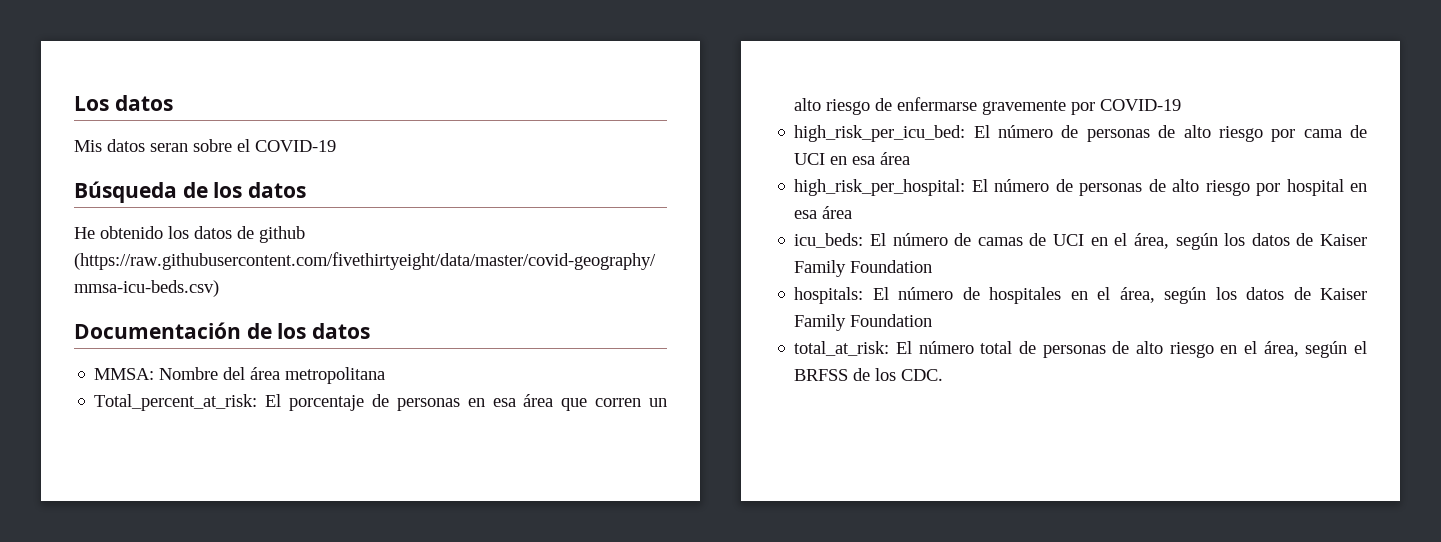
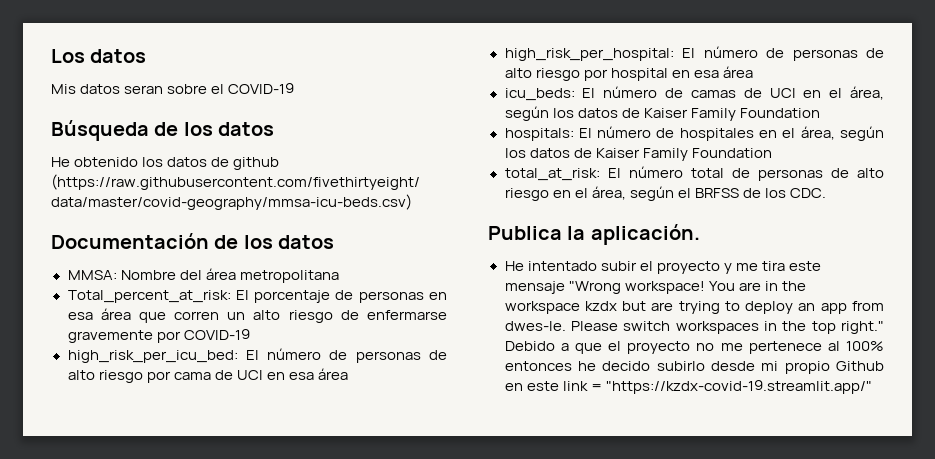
+ Publica la aplicación.
+ He intentado subir el proyecto y me tira este mensaje "Wrong workspace! You are in the workspace kzdx but are trying to deploy an app from dwes-le. Please switch workspaces in the top right." Debido a que el proyecto no me pertenece al 100% entonces he decido subirlo desde mi propio Github en este link = "https://kzdx-covid-19.streamlit.app/"

